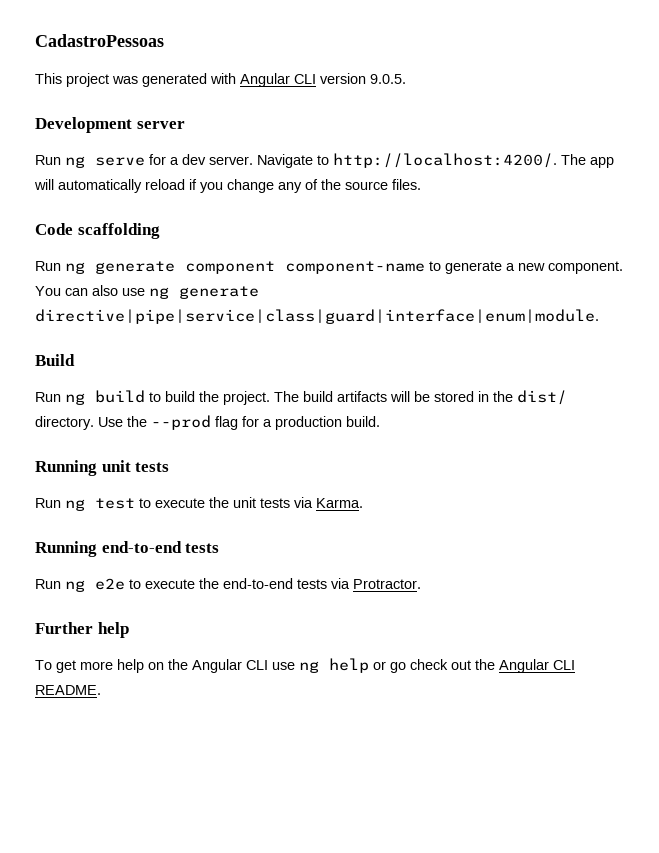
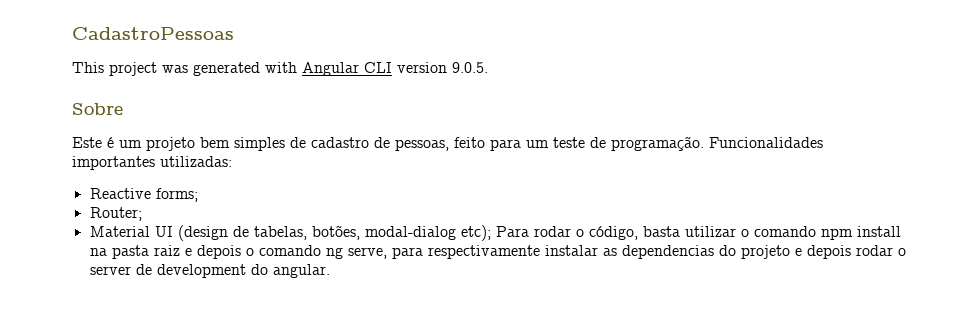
- Development server
- Run ng serve for a dev server. Navigate to http://localhost:4200/. The app will automatically reload if you change any of the source files.
- Code scaffolding
- Run ng generate component component-name to generate a new component. You can also use ng generate directive|pipe|service|class|guard|interface|enum|module.
- Build
- Run ng build to build the project. The build artifacts will be stored in the dist/ directory. Use the --prod flag for a production build.
- Running unit tests
- Run ng test to execute the unit tests via Karma.
- Running end-to-end tests
- Run ng e2e to execute the end-to-end tests via Protractor.
- Further help
- To get more help on the Angular CLI use ng help or go check out the Angular CLI README.
+ Sobre
+ Este é um projeto bem simples de cadastro de pessoas, feito para um teste de programação. Funcionalidades importantes utilizadas:
+ Reactive forms;
+ Router;
+ Material UI (design de tabelas, botões, modal-dialog etc); Para rodar o código, basta utilizar o comando npm install na pasta raiz e depois o comando ng serve, para respectivamente instalar as dependencias do projeto e depois rodar o server de development do angular.

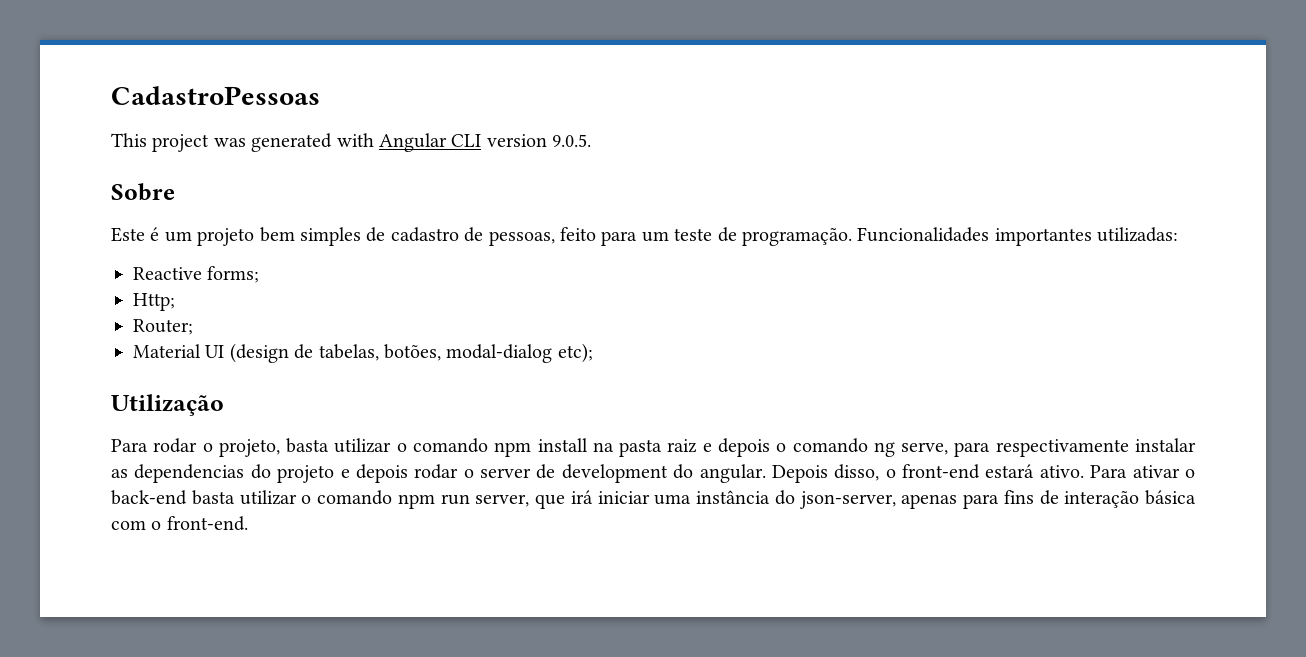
+ Http;
- Material UI (design de tabelas, botões, modal-dialog etc); Para rodar o código, basta utilizar o comando npm install na pasta raiz e depois o comando ng serve, para respectivamente instalar as dependencias do projeto e depois rodar o server de development do angular.
+ Material UI (design de tabelas, botões, modal-dialog etc);
+ Utilização
+ Para rodar o projeto, basta utilizar o comando npm install na pasta raiz e depois o comando ng serve, para respectivamente instalar as dependencias do projeto e depois rodar o server de development do angular.
+ Depois disso, o front-end estará ativo. Para ativar o back-end basta utilizar o comando npm run server, que irá iniciar uma instância do json-server, apenas para fins de interação básica com o front-end.

